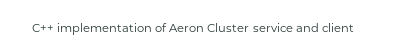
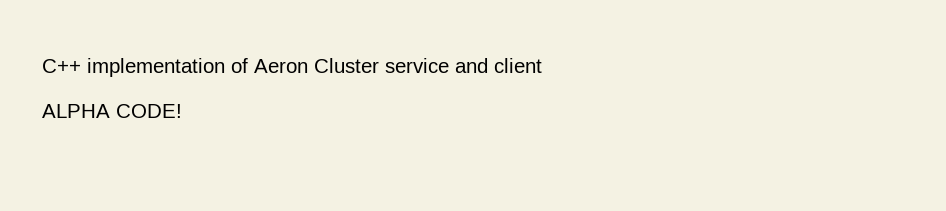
+ ALPHA CODE!

